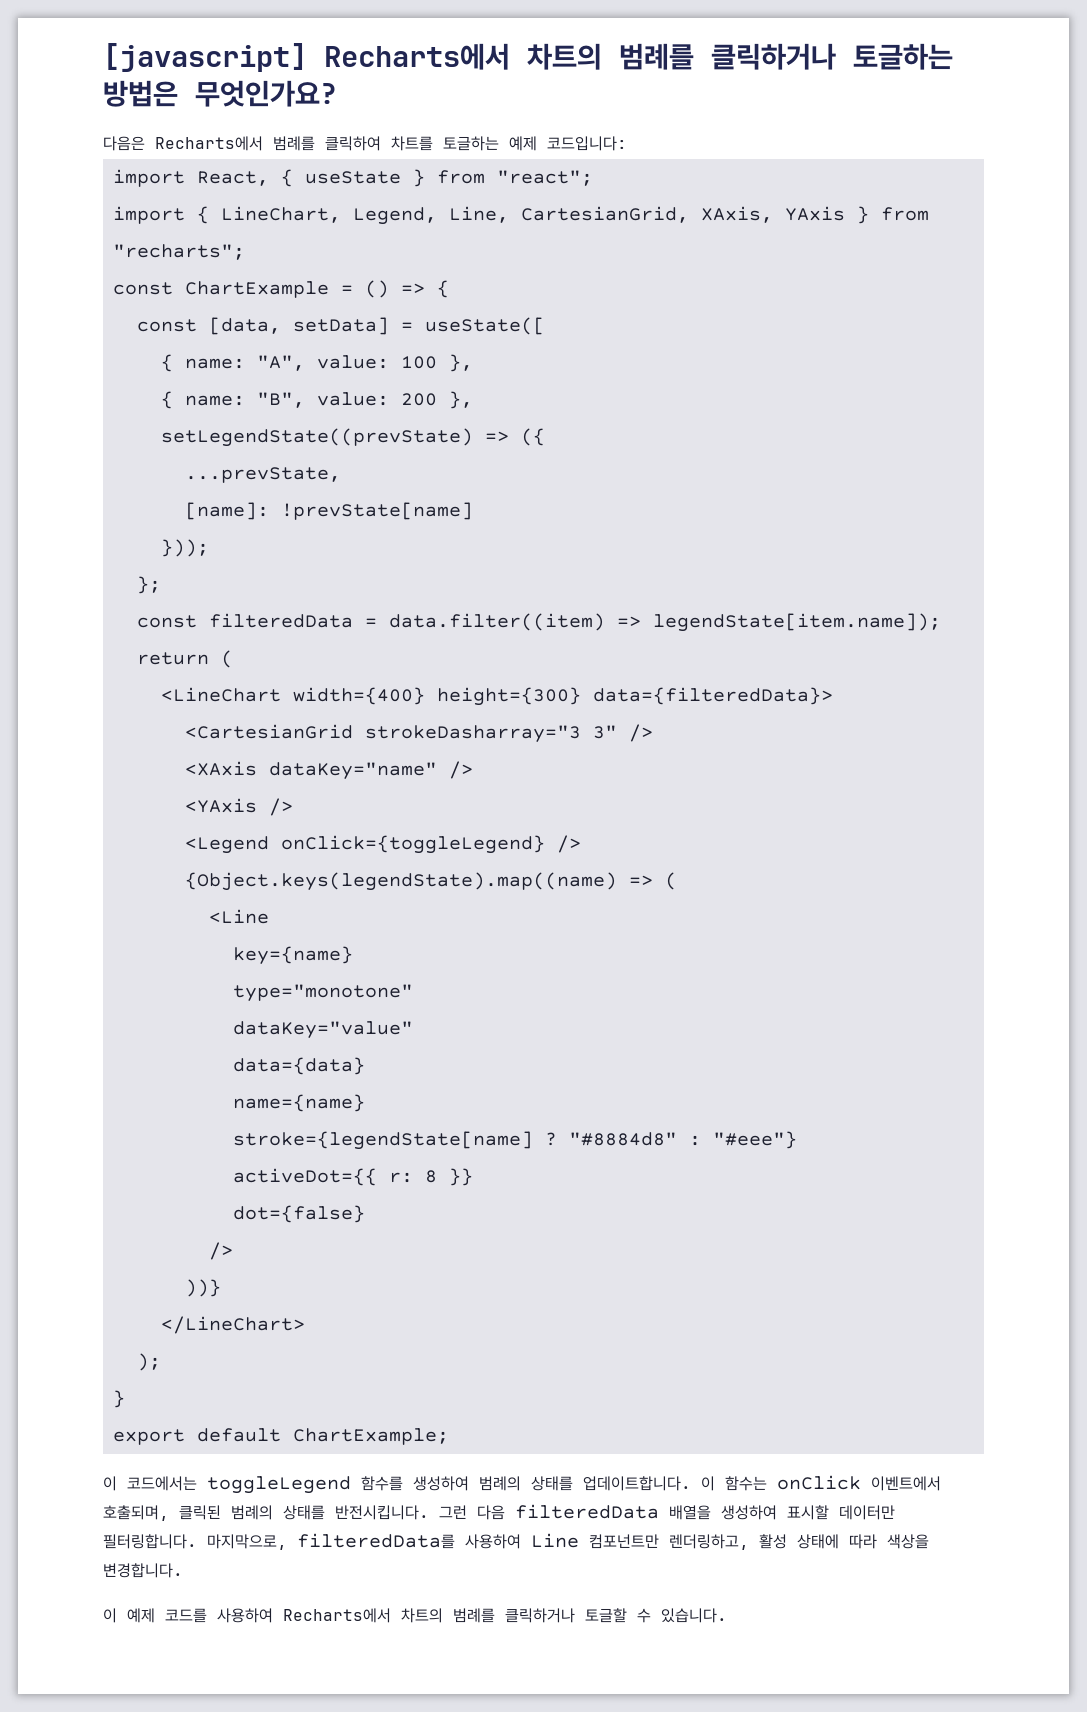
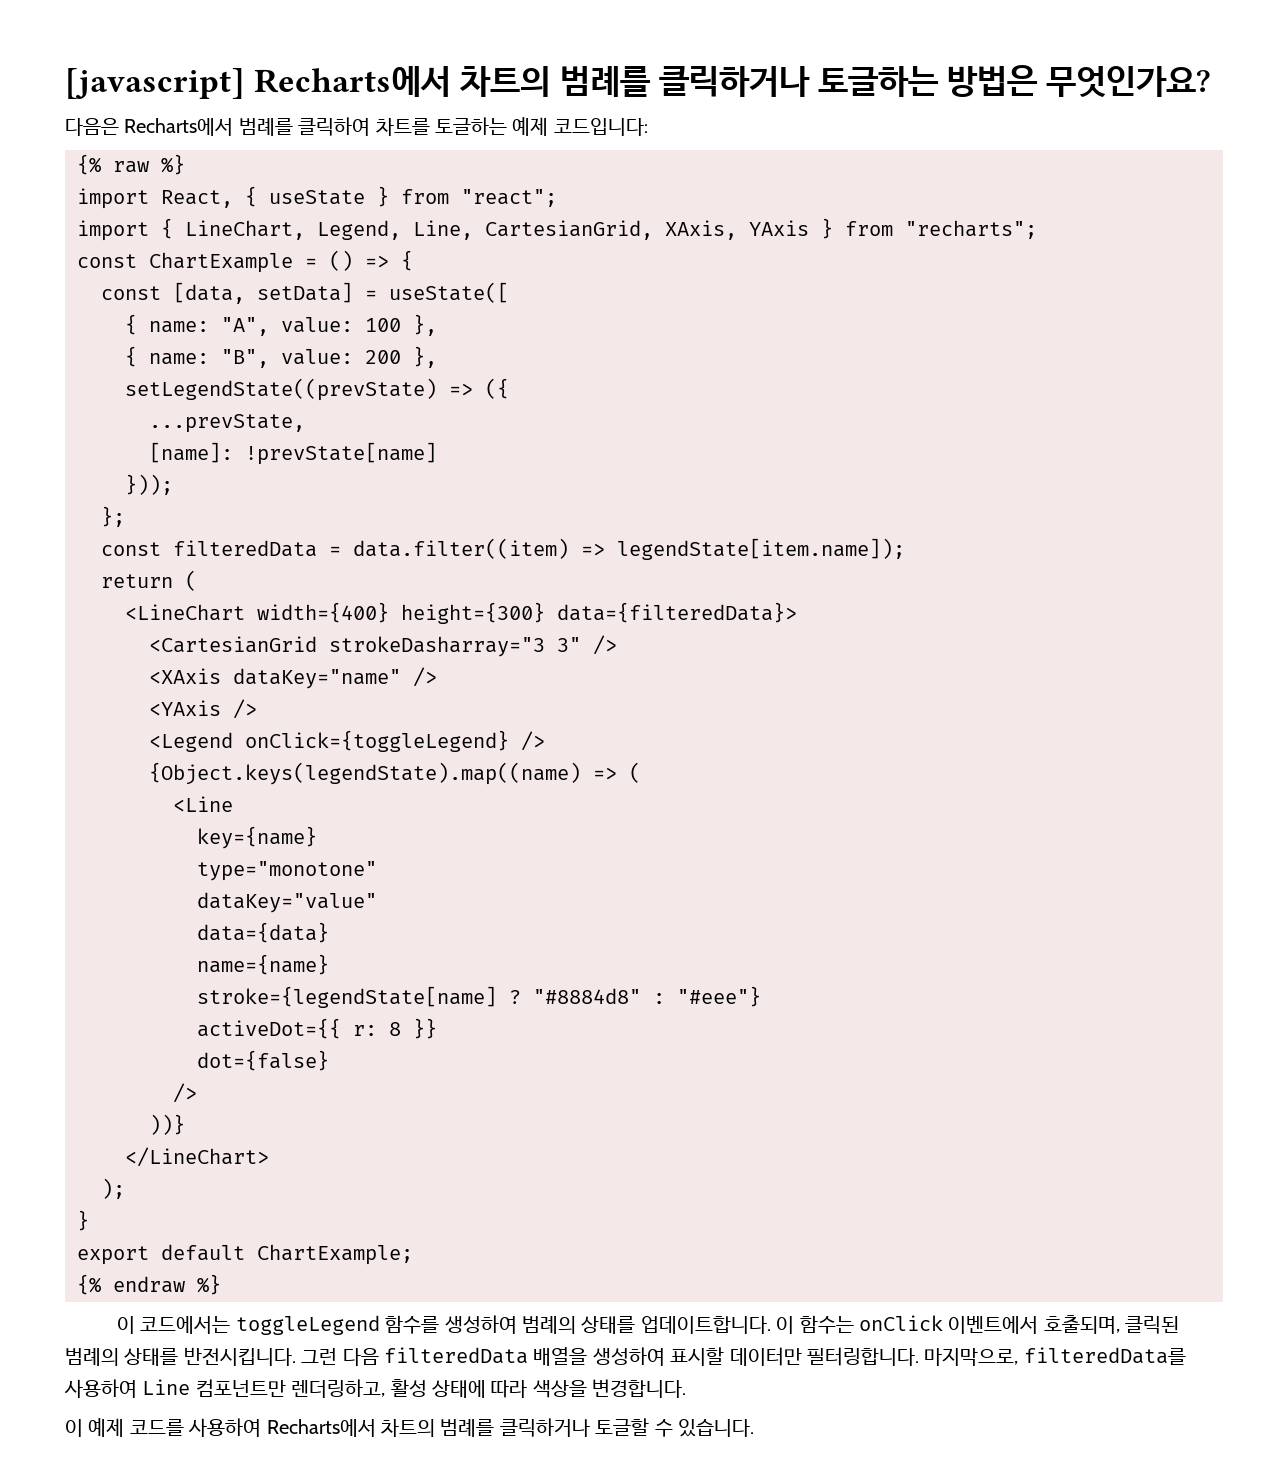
+ {% raw %}
+ {% endraw %}

